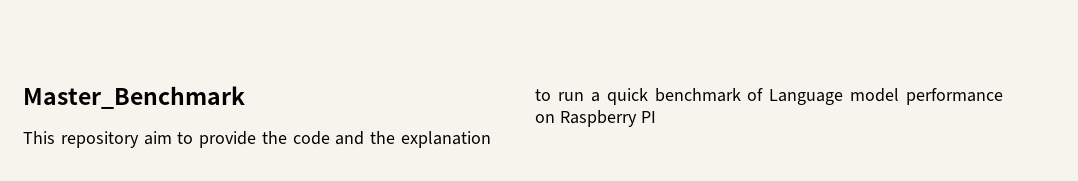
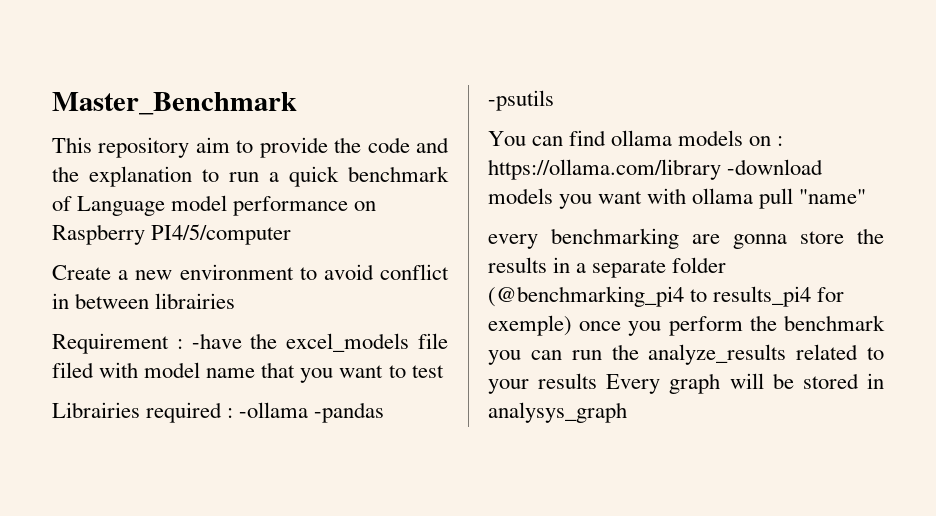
- This repository aim to provide the code and the explanation to run a quick benchmark of Language model performance on Raspberry PI
+ This repository aim to provide the code and the explanation to run a quick benchmark of Language model performance on Raspberry PI4/5/computer
+ Create a new environment to avoid conflict in between librairies
+ Requirement : -have the excel_models file filed with model name that you want to test
+ Librairies required : -ollama -pandas -psutils
+ You can find ollama models on : https://ollama.com/library -download models you want with ollama pull "name"
+ every benchmarking are gonna store the results in a separate folder (@benchmarking_pi4 to results_pi4 for exemple) once you perform the benchmark you can run the analyze_results related to your results Every graph will be stored in analysys_graph

